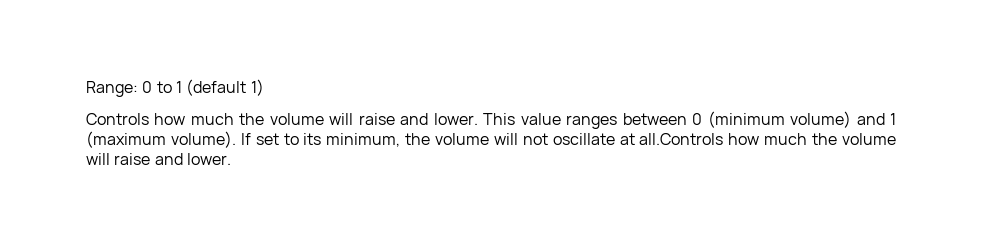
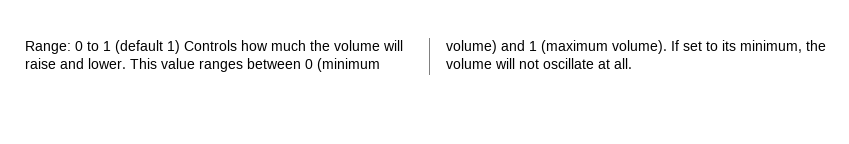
- Range: 0 to 1 (default 1)
- Controls how much the volume will raise and lower.
+ Range: 0 to 1 (default 1) Controls how much the volume will raise and lower.
- If set to its minimum, the volume will not oscillate at all.Controls how much the volume will raise and lower.
+ If set to its minimum, the volume will not oscillate at all.

